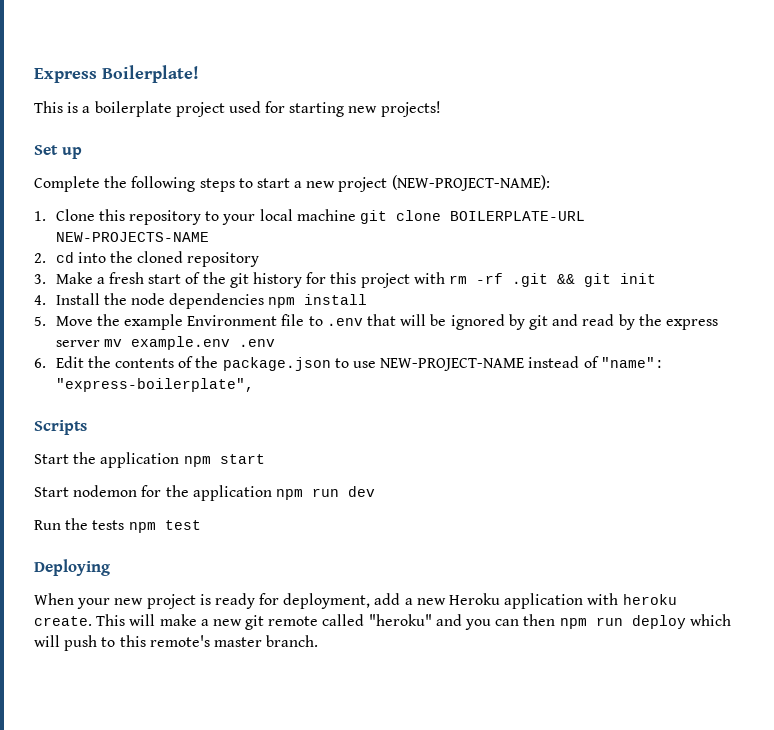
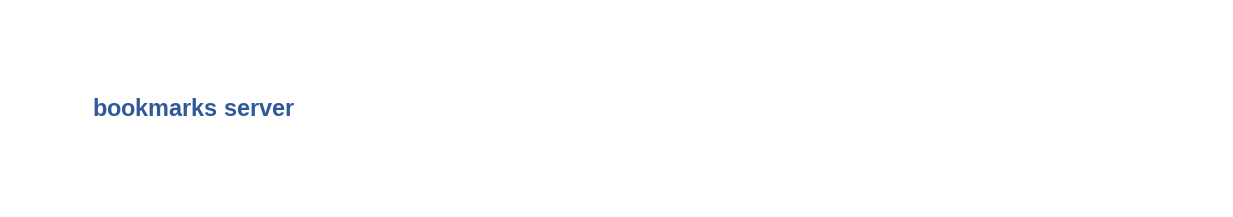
- Express Boilerplate!
- This is a boilerplate project used for starting new projects!
- Set up
- Complete the following steps to start a new project (NEW-PROJECT-NAME):
- 1. Clone this repository to your local machine git clone BOILERPLATE-URL NEW-PROJECTS-NAME
- 2. cd into the cloned repository
- 3. Make a fresh start of the git history for this project with rm -rf .git && git init
- 4. Install the node dependencies npm install
- 5. Move the example Environment file to .env that will be ignored by git and read by the express server mv example.env .env
- 6. Edit the contents of the package.json to use NEW-PROJECT-NAME instead of "name": "express-boilerplate",
- Scripts
- Start the application npm start
- Start nodemon for the application npm run dev
- Run the tests npm test
- Deploying
- When your new project is ready for deployment, add a new Heroku application with heroku create. This will make a new git remote called "heroku" and you can then npm run deploy which will push to this remote's master branch.
+ bookmarks server

